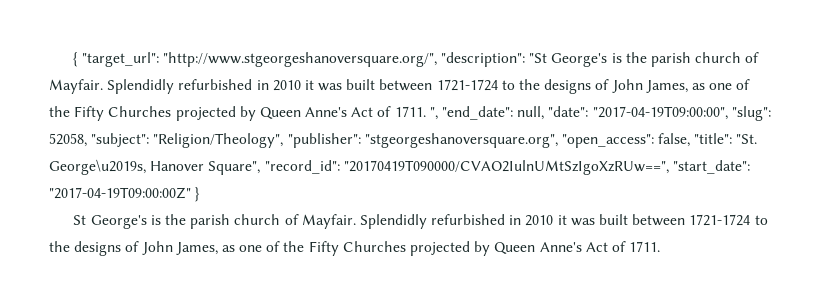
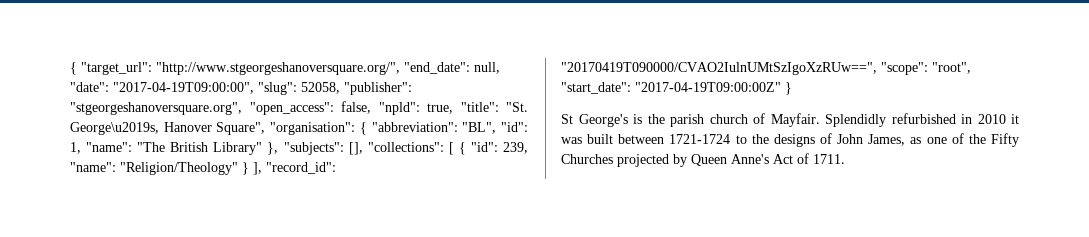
- { "target_url": "http://www.stgeorgeshanoversquare.org/", "description": "St George's is the parish church of Mayfair. Splendidly refurbished in 2010 it was built between 1721-1724 to the designs of John James, as one of the Fifty Churches projected by Queen Anne's Act of 1711. ", "end_date": null, "date": "2017-04-19T09:00:00", "slug": 52058, "subject": "Religion/Theology", "publisher": "stgeorgeshanoversquare.org", "open_access": false, "title": "St. George\u2019s, Hanover Square", "record_id": "20170419T090000/CVAO2IulnUMtSzIgoXzRUw==", "start_date": "2017-04-19T09:00:00Z" }
+ { "target_url": "http://www.stgeorgeshanoversquare.org/", "end_date": null, "date": "2017-04-19T09:00:00", "slug": 52058, "publisher": "stgeorgeshanoversquare.org", "open_access": false, "npld": true, "title": "St. George\u2019s, Hanover Square", "organisation": { "abbreviation": "BL", "id": 1, "name": "The British Library" }, "subjects": [], "collections": [ { "id": 239, "name": "Religion/Theology" } ], "record_id": "20170419T090000/CVAO2IulnUMtSzIgoXzRUw==", "scope": "root", "start_date": "2017-04-19T09:00:00Z" }

